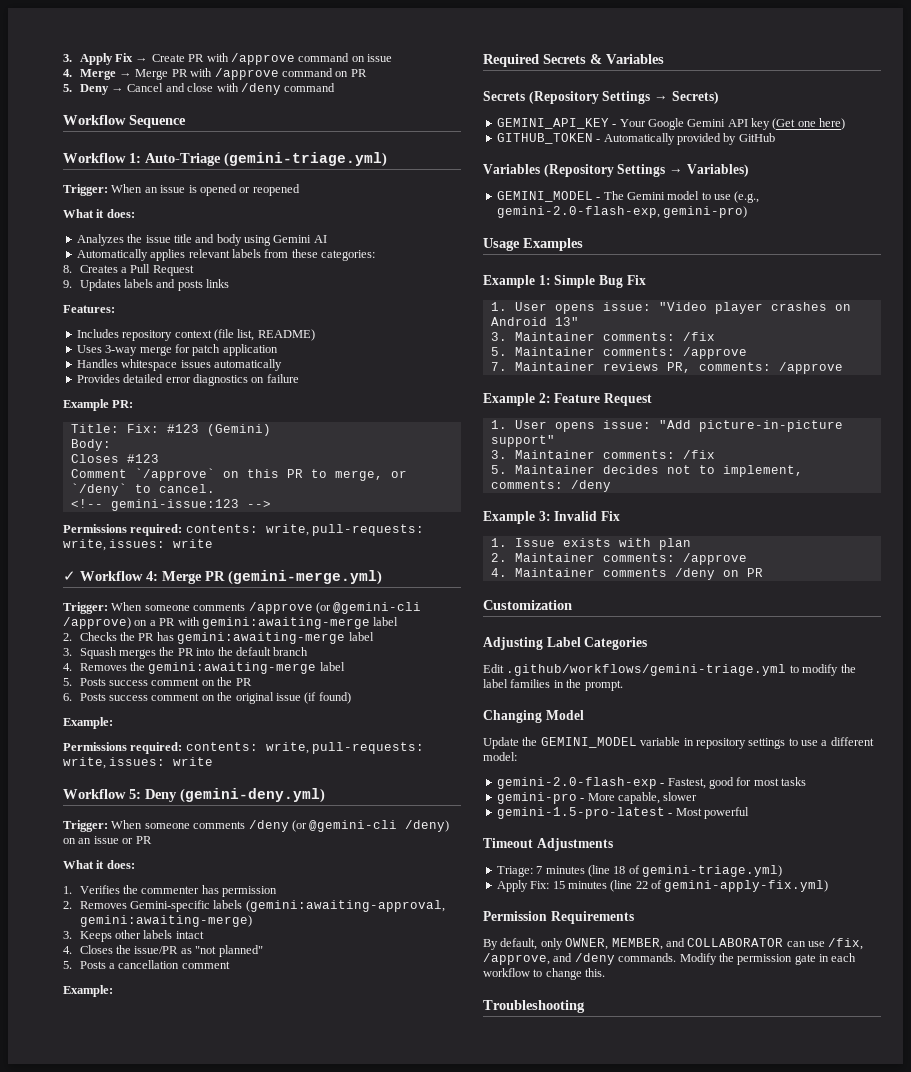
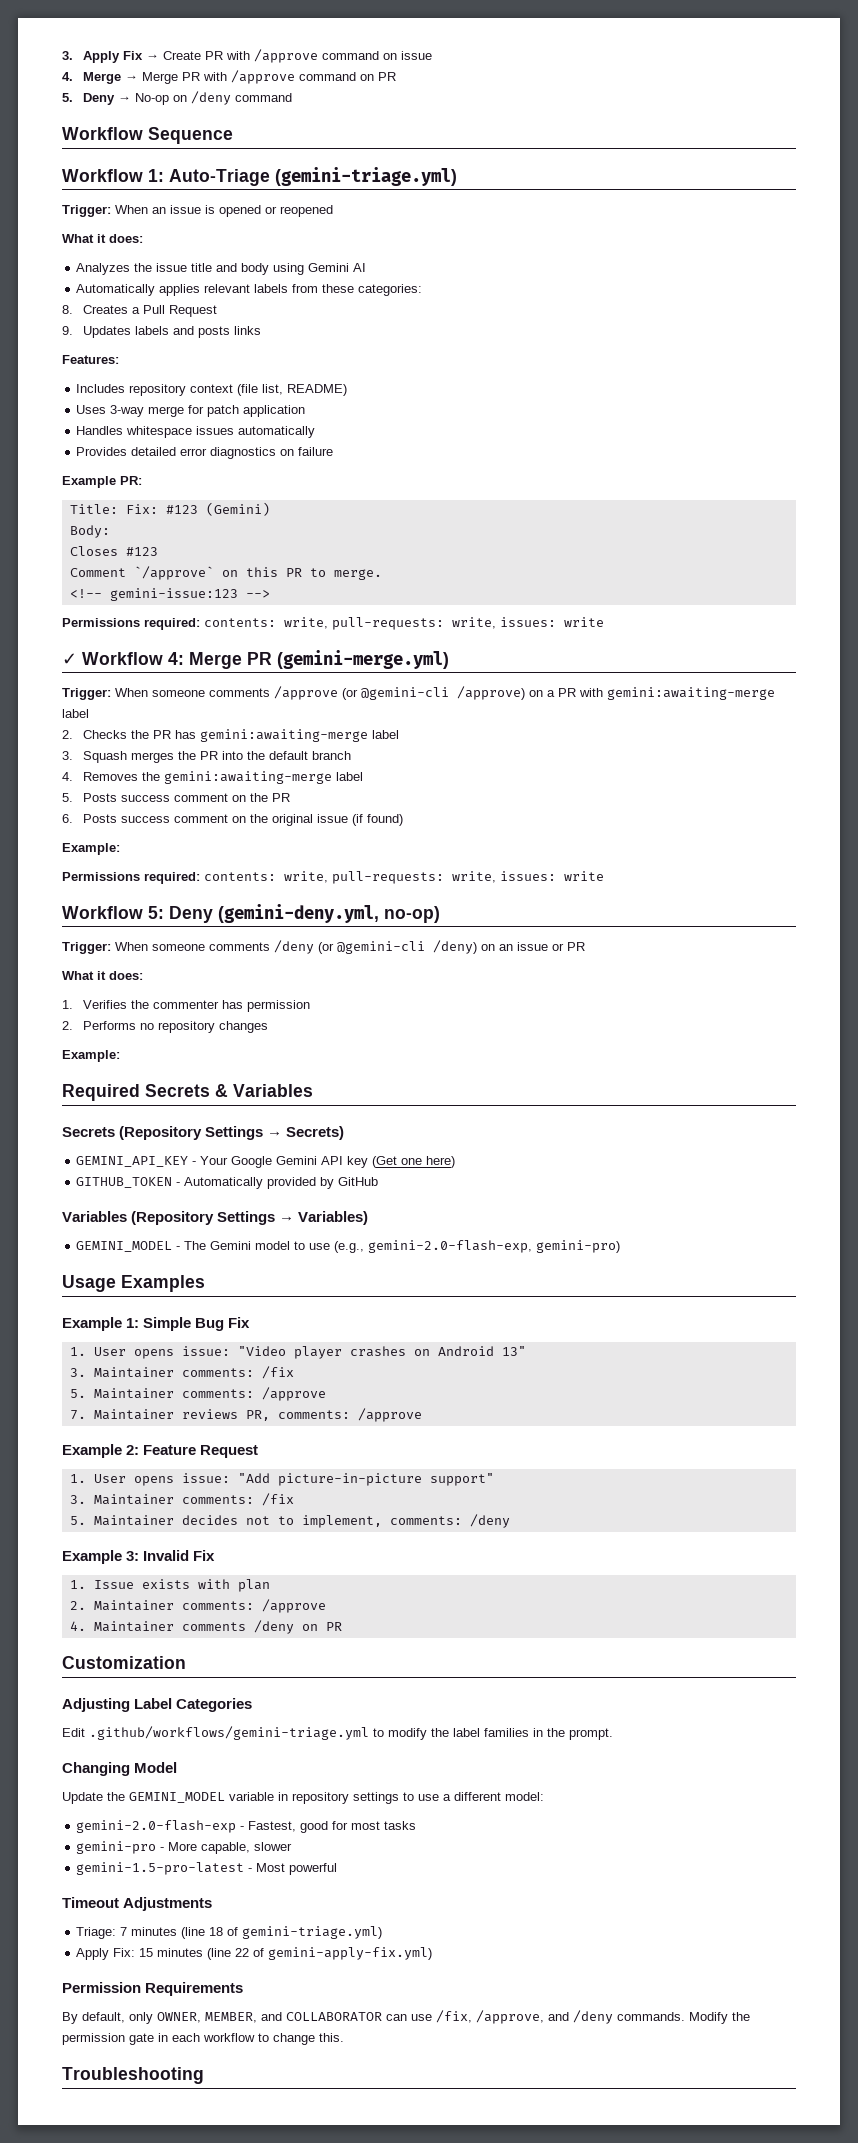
- 5. Deny → Cancel and close with /deny command
+ 5. Deny → No-op on /deny command
- Comment `/approve` on this PR to merge, or `/deny` to cancel.
+ Comment `/approve` on this PR to merge.
- Workflow 5: Deny (gemini-deny.yml)
+ Workflow 5: Deny (gemini-deny.yml, no-op)
- 2. Removes Gemini-specific labels (gemini:awaiting-approval, gemini:awaiting-merge)
- 3. Keeps other labels intact
- 4. Closes the issue/PR as "not planned"
- 5. Posts a cancellation comment
+ 2. Performs no repository changes

